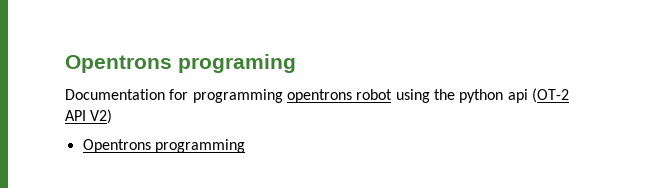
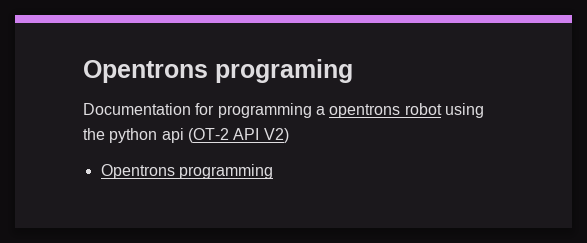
- Documentation for programming opentrons robot using the python api (OT-2 API V2)
+ Documentation for programming a opentrons robot using the python api (OT-2 API V2)

